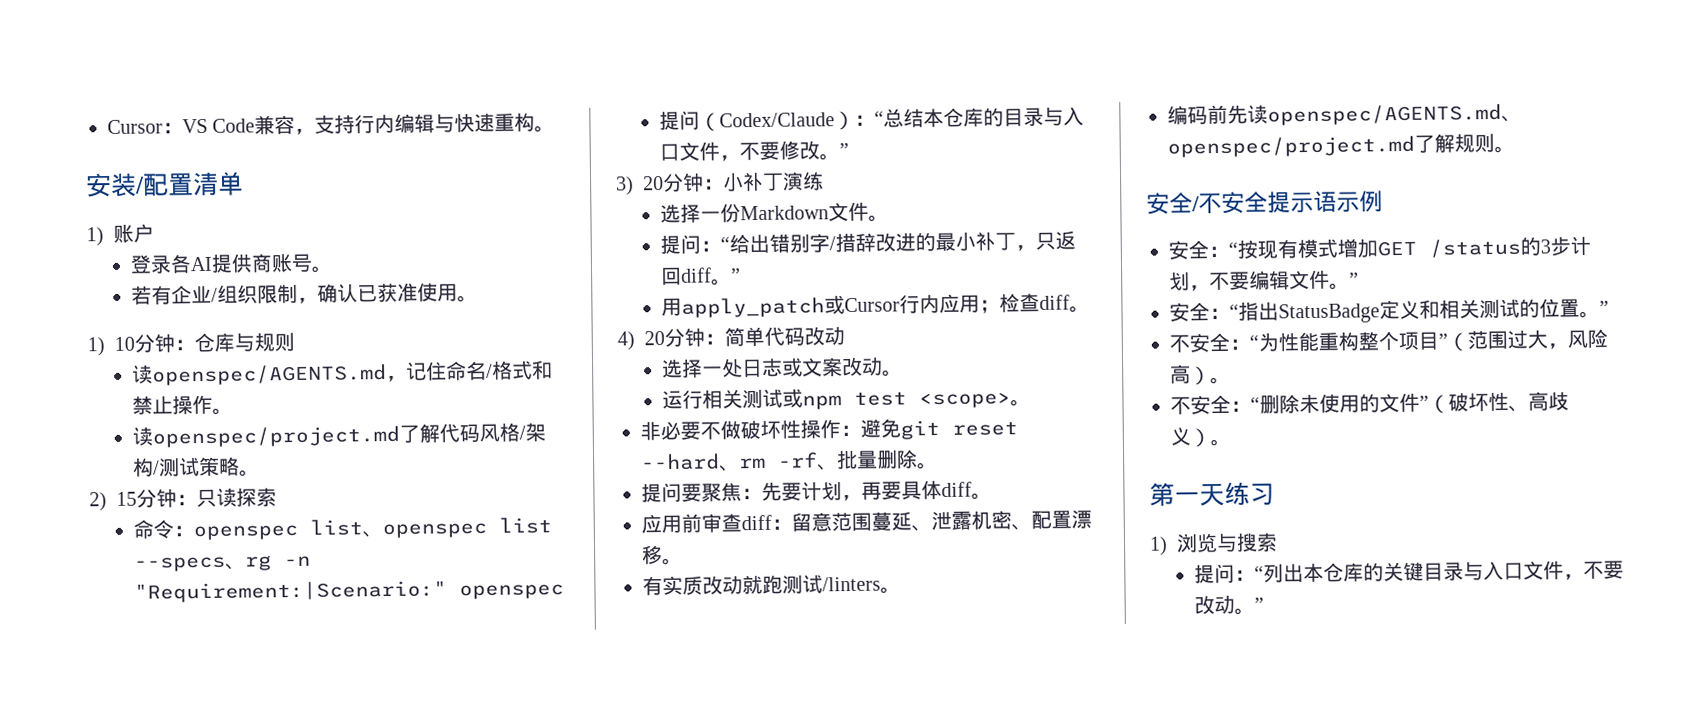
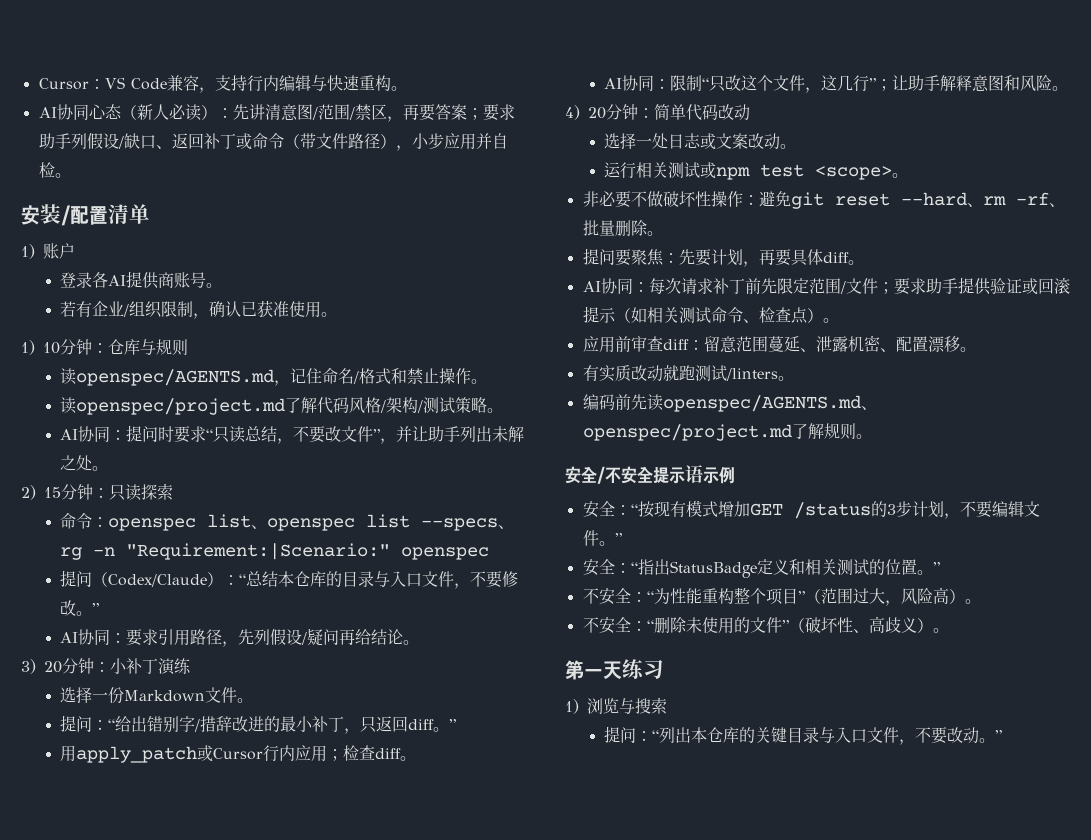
+ AI协同心态（新人必读）：先讲清意图/范围/禁区，再要答案；要求助手列假设/缺口、返回补丁或命令（带文件路径），小步应用并自检。
+ AI协同：提问时要求“只读总结，不要改文件”，并让助手列出未解之处。
+ AI协同：要求引用路径，先列假设/疑问再给结论。
+ AI协同：限制“只改这个文件，这几行”；让助手解释意图和风险。
+ AI协同：每次请求补丁前先限定范围/文件；要求助手提供验证或回滚提示（如相关测试命令、检查点）。

